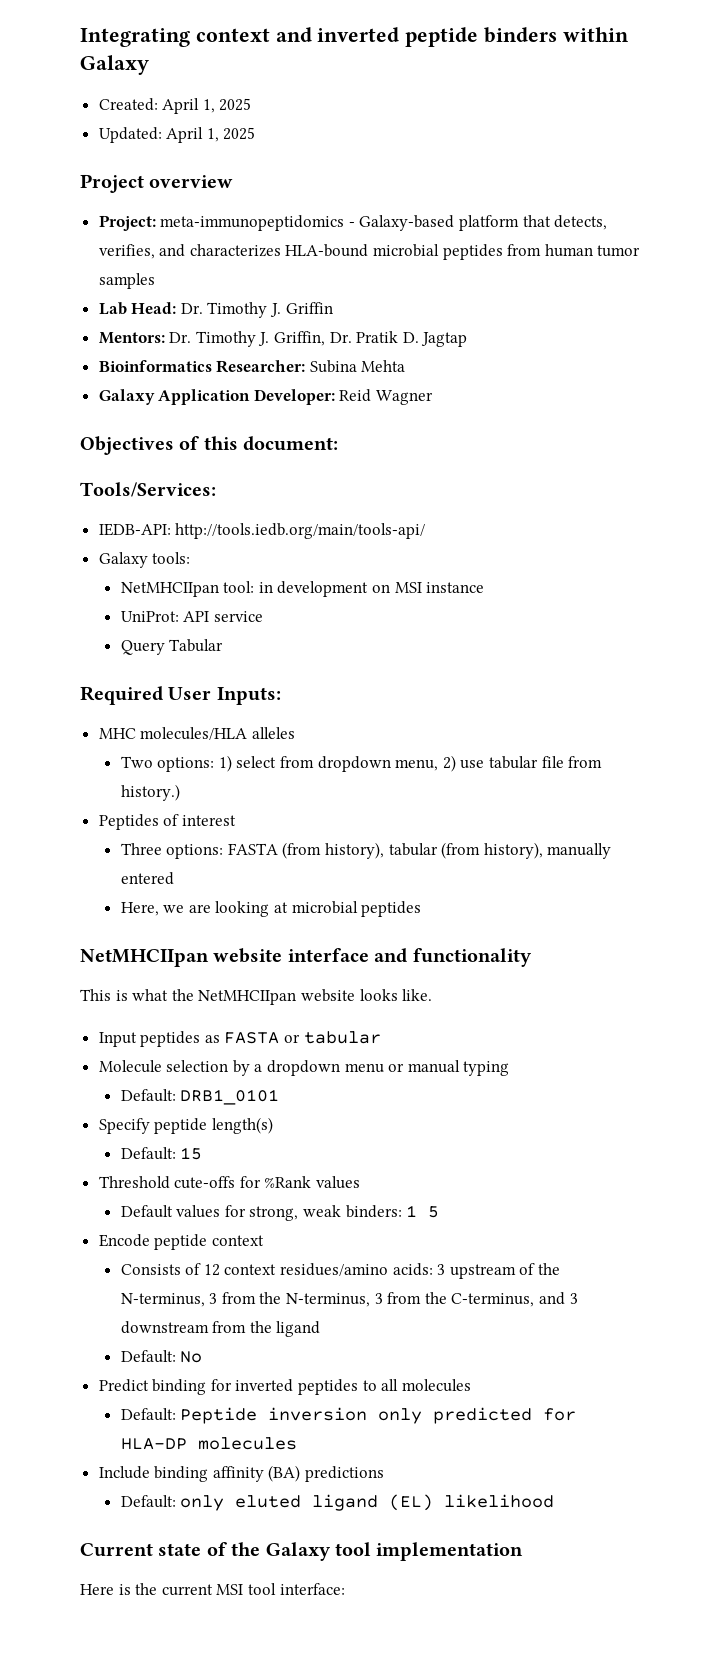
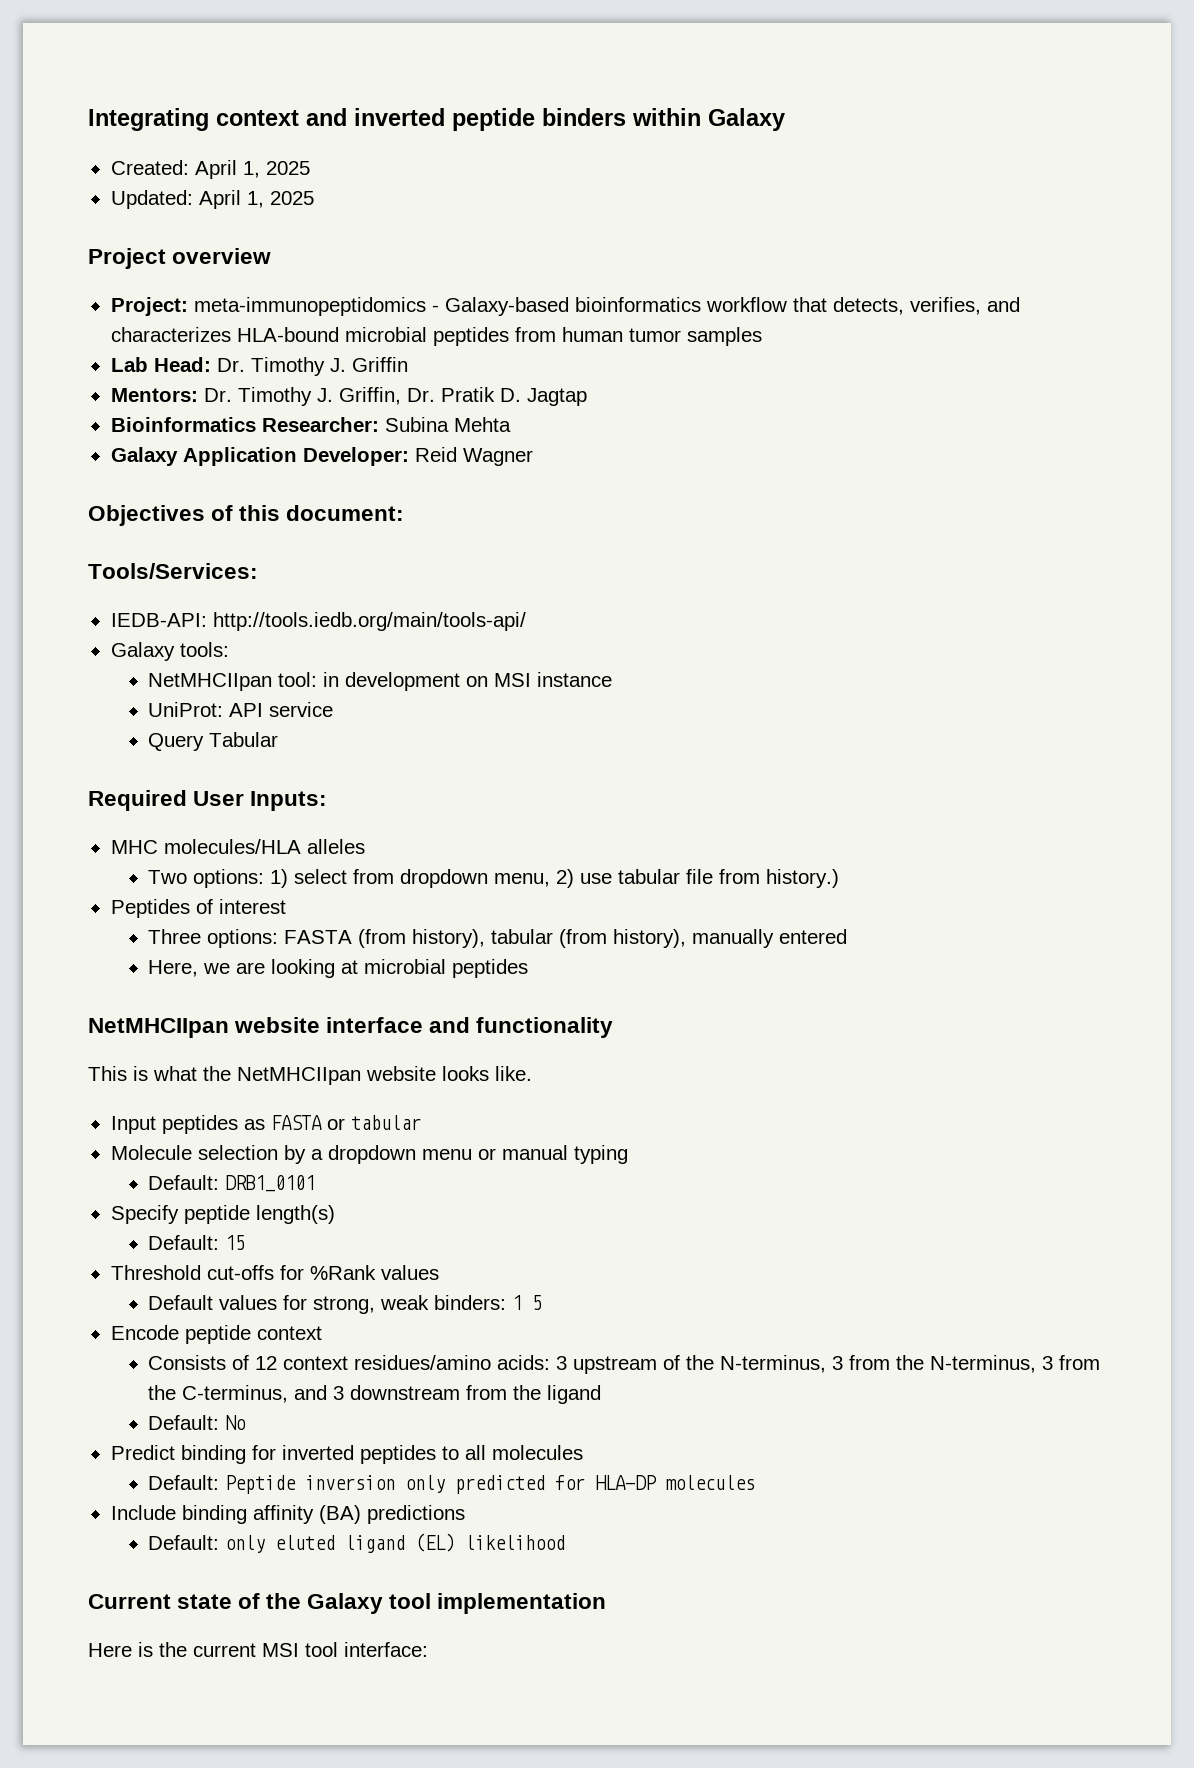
- Project: meta-immunopeptidomics - Galaxy-based platform that detects, verifies, and characterizes HLA-bound microbial peptides from human tumor samples
+ Project: meta-immunopeptidomics - Galaxy-based bioinformatics workflow that detects, verifies, and characterizes HLA-bound microbial peptides from human tumor samples
- Threshold cute-offs for %Rank values
+ Threshold cut-offs for %Rank values

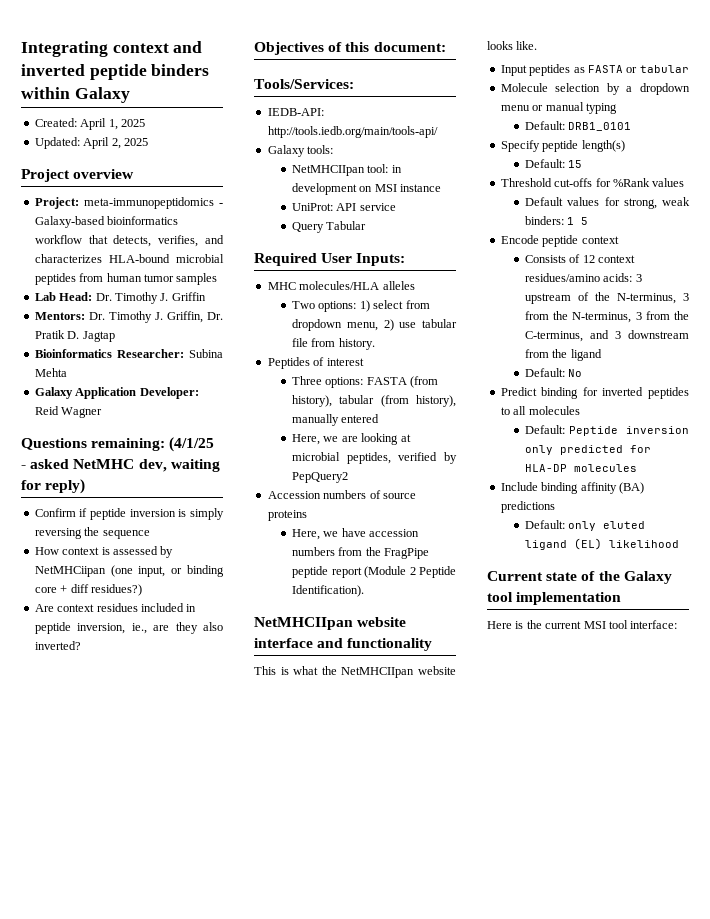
- Updated: April 1, 2025
+ Updated: April 2, 2025
+ Questions remaining: (4/1/25 - asked NetMHC dev, waiting for reply)
+ Confirm if peptide inversion is simply reversing the sequence
+ How context is assessed by NetMHCiipan (one input, or binding core + diff residues?)
+ Are context residues included in peptide inversion, ie., are they also inverted?
- Two options: 1) select from dropdown menu, 2) use tabular file from history.)
+ Two options: 1) select from dropdown menu, 2) use tabular file from history.
- Here, we are looking at microbial peptides
+ Here, we are looking at microbial peptides, verified by PepQuery2
+ Accession numbers of source proteins
+ Here, we have accession numbers from the FragPipe peptide report (Module 2 Peptide Identification).

